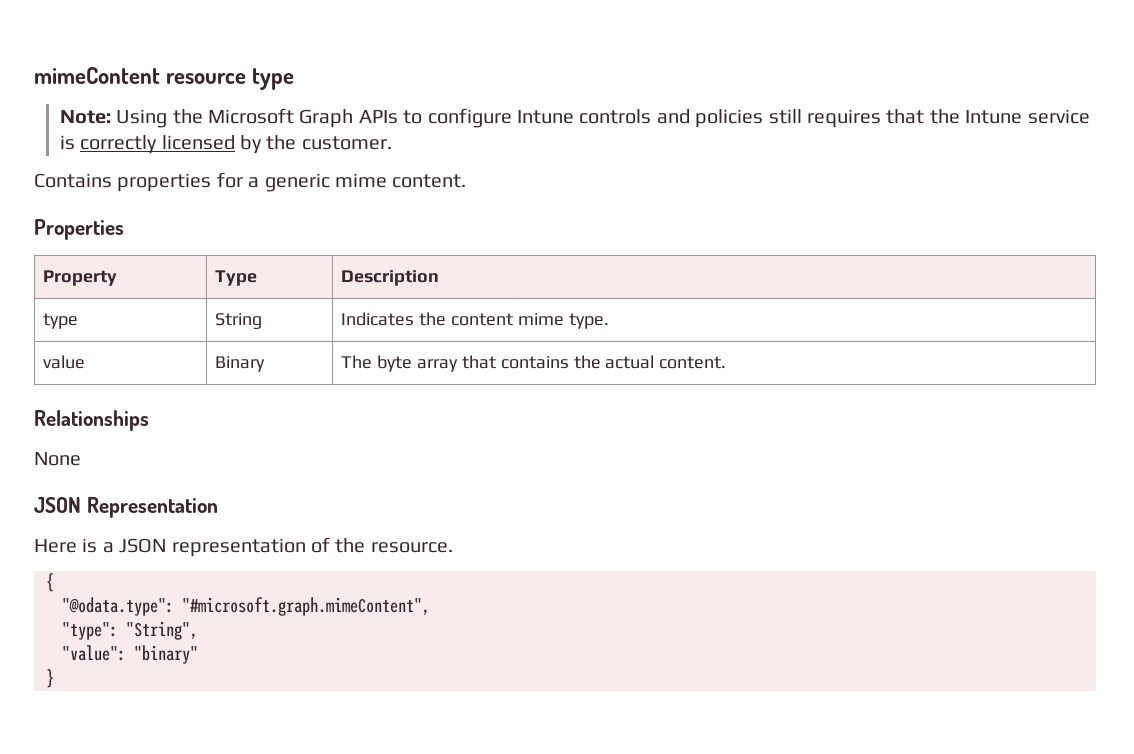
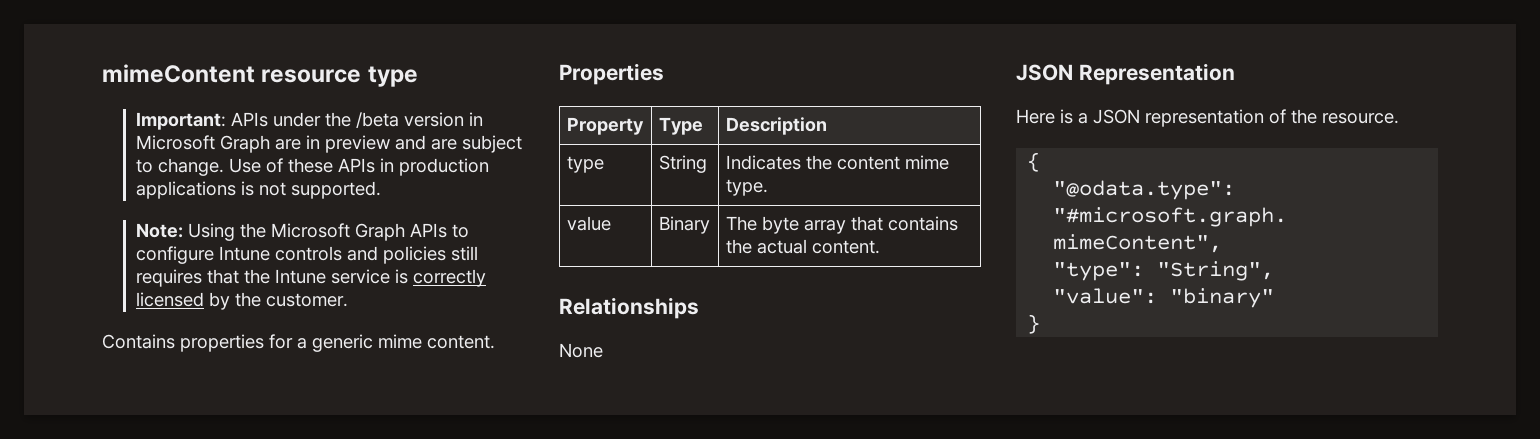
+ Important: APIs under the /beta version in Microsoft Graph are in preview and are subject to change. Use of these APIs in production applications is not supported.

